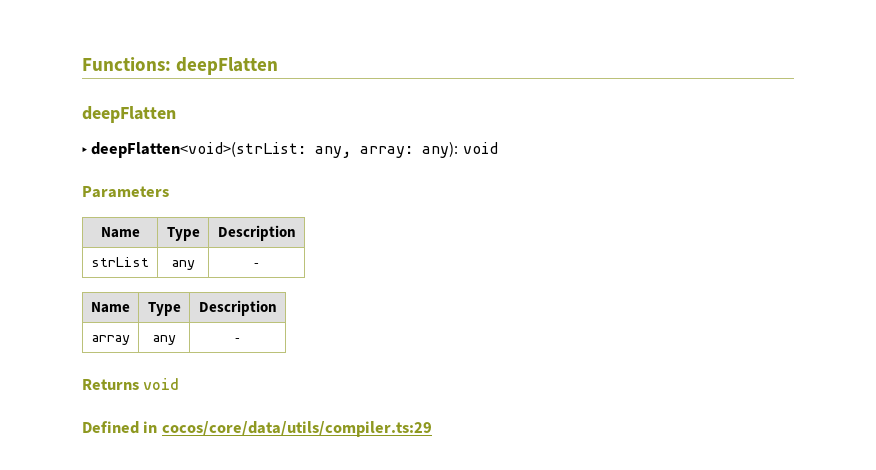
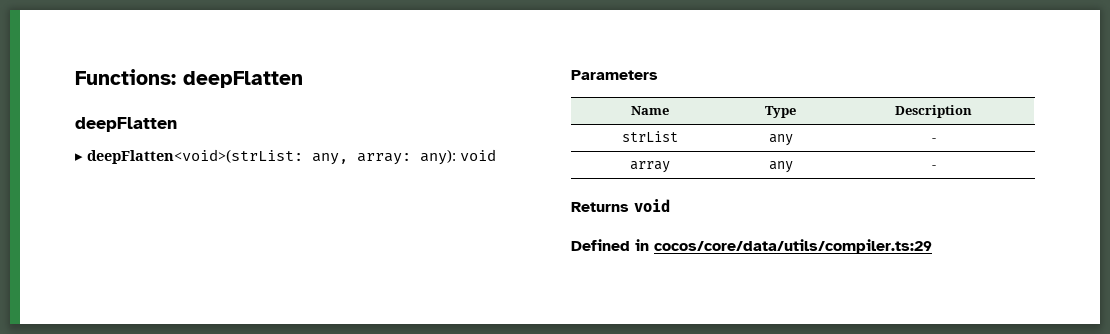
  strList | any | -
- Name | Type | Description

